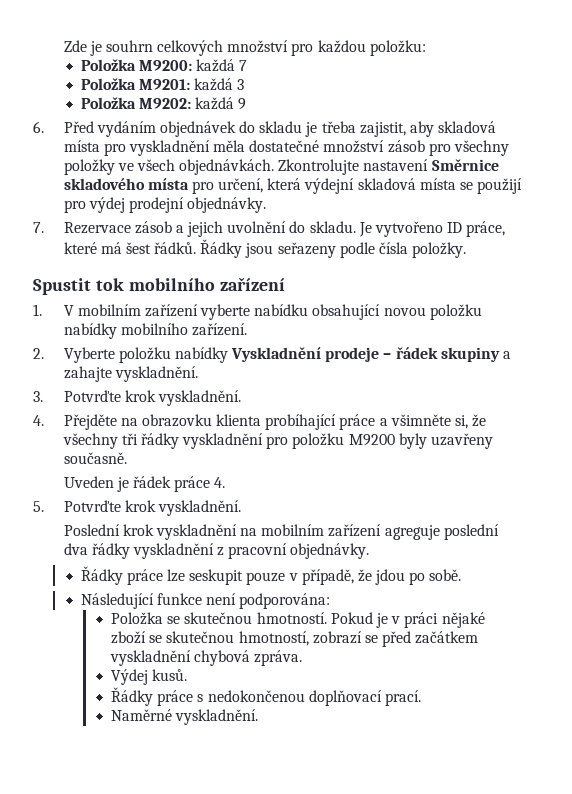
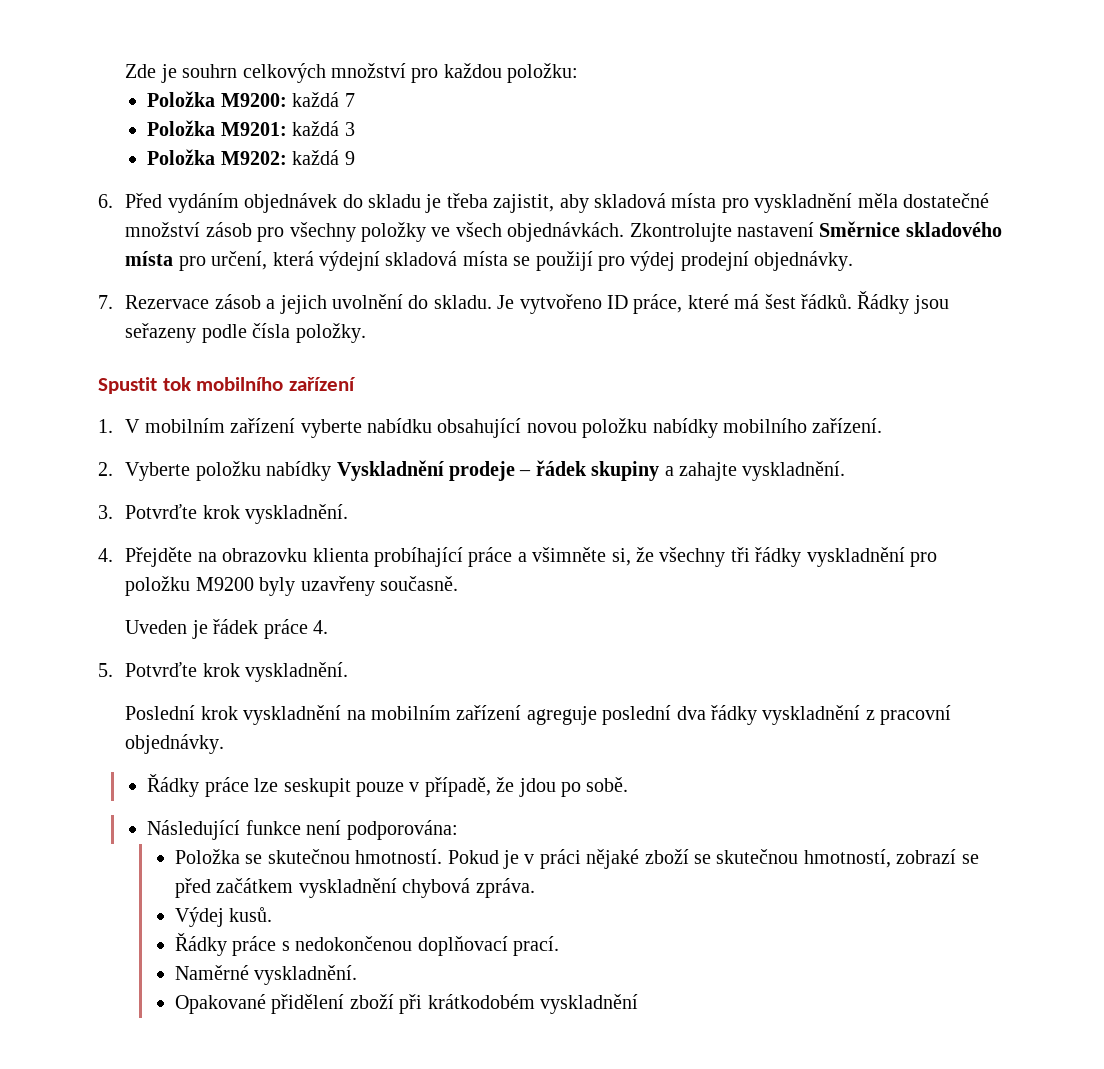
+ Opakované přidělení zboží při krátkodobém vyskladnění

